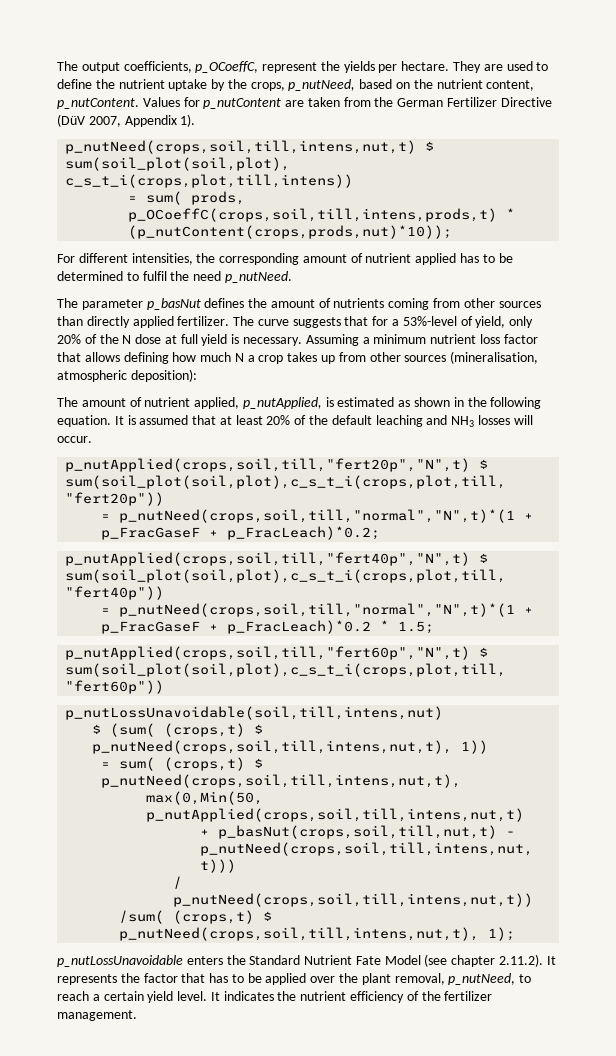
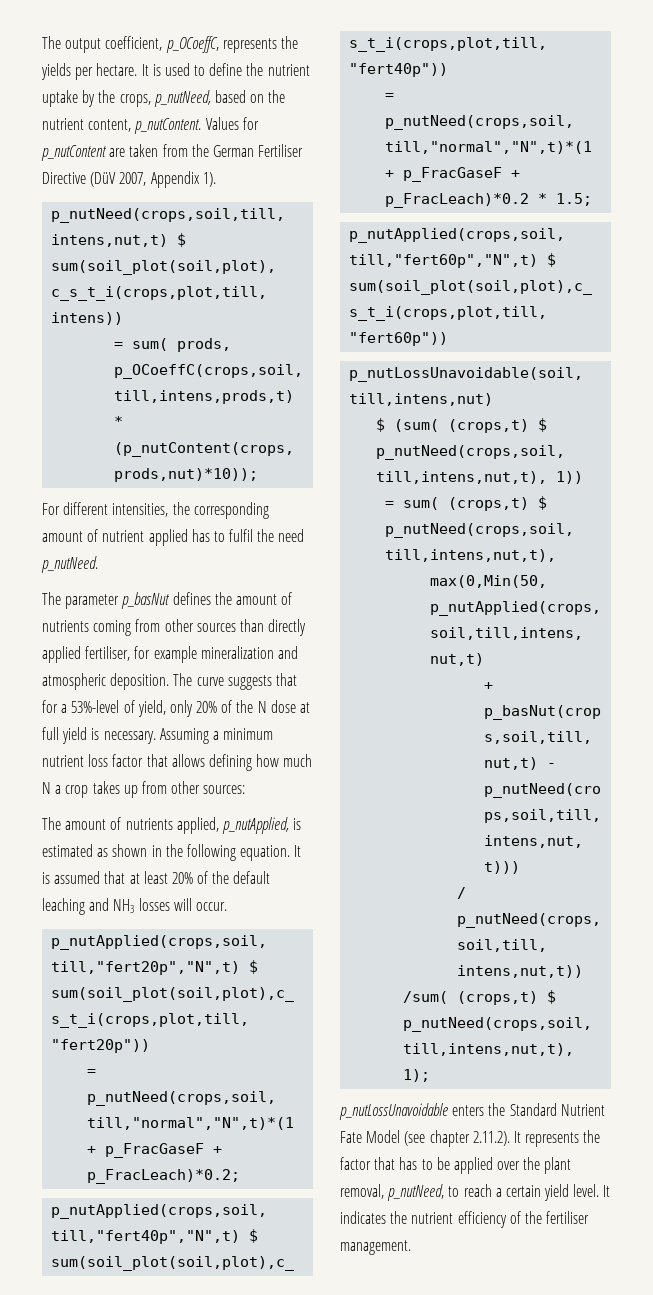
- The output coefficients, p_OCoeffC, represent the yields per hectare.
+ The output coefficient, p_OCoeffC, represents the yields per hectare.
- They are used to define the nutrient uptake by the crops, p_nutNeed, based on the nutrient content, p_nutContent.
+ It is used to define the nutrient uptake by the crops, p_nutNeed, based on the nutrient content, p_nutContent.
- Values for p_nutContent are taken from the German Fertilizer Directive (DüV 2007, Appendix 1).
+ Values for p_nutContent are taken from the German Fertiliser Directive (DüV 2007, Appendix 1).
- For different intensities, the corresponding amount of nutrient applied has to be determined to fulfil the need p_nutNeed.
+ For different intensities, the corresponding amount of nutrient applied has to fulfil the need p_nutNeed.
- The parameter p_basNut defines the amount of nutrients coming from other sources than directly applied fertilizer.
+ The parameter p_basNut defines the amount of nutrients coming from other sources than directly applied fertiliser, for example mineralization and atmospheric deposition.
- Assuming a minimum nutrient loss factor that allows defining how much N a crop takes up from other sources (mineralisation, atmospheric deposition):
+ Assuming a minimum nutrient loss factor that allows defining how much N a crop takes up from other sources:
- The amount of nutrient applied, p_nutApplied, is estimated as shown in the following equation.
+ The amount of nutrients applied, p_nutApplied, is estimated as shown in the following equation.
- It indicates the nutrient efficiency of the fertilizer management.
+ It indicates the nutrient efficiency of the fertiliser management.

